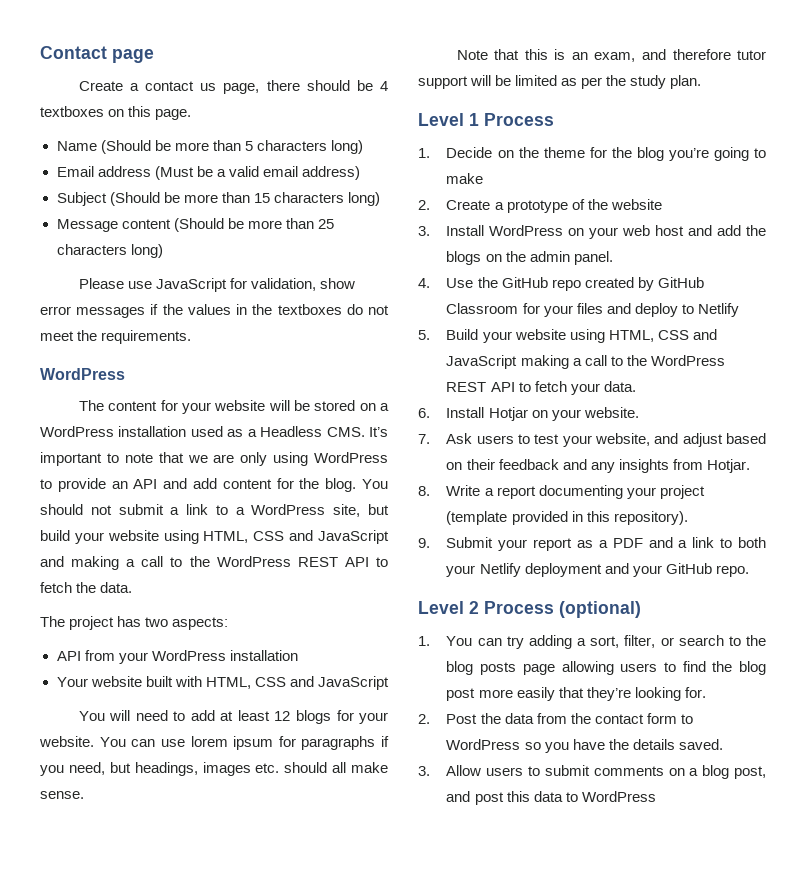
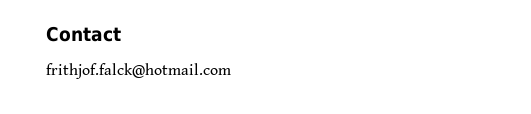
- Contact page
- Create a contact us page, there should be 4 textboxes on this page.
- Name (Should be more than 5 characters long)
- Email address (Must be a valid email address)
- Subject (Should be more than 15 characters long)
- Message content (Should be more than 25 characters long)
- Please use JavaScript for validation, show error messages if the values in the textboxes do not meet the requirements.
- WordPress
- The content for your website will be stored on a WordPress installation used as a Headless CMS. It’s important to note that we are only using WordPress to provide an API and add content for the blog. You should not submit a link to a WordPress site, but build your website using HTML, CSS and JavaScript and making a call to the WordPress REST API to fetch the data.
- The project has two aspects:
- API from your WordPress installation
- Your website built with HTML, CSS and JavaScript
- You will need to add at least 12 blogs for your website. You can use lorem ipsum for paragraphs if you need, but headings, images etc. should all make sense.
- Note that this is an exam, and therefore tutor support will be limited as per the study plan.
- Level 1 Process
- 1. Decide on the theme for the blog you’re going to make
- 2. Create a prototype of the website
- 3. Install WordPress on your web host and add the blogs on the admin panel.
- 4. Use the GitHub repo created by GitHub Classroom for your files and deploy to Netlify
- 5. Build your website using HTML, CSS and JavaScript making a call to the WordPress REST API to fetch your data.
- 6. Install Hotjar on your website.
- 7. Ask users to test your website, and adjust based on their feedback and any insights from Hotjar.
- 8. Write a report documenting your project (template provided in this repository).
- 9. Submit your report as a PDF and a link to both your Netlify deployment and your GitHub repo.
- Level 2 Process (optional)
- 1. You can try adding a sort, filter, or search to the blog posts page allowing users to find the blog post more easily that they’re looking for.
- 2. Post the data from the contact form to WordPress so you have the details saved.
- 3. Allow users to submit comments on a blog post, and post this data to WordPress
+ Contact
+ frithjof.falck@hotmail.com

